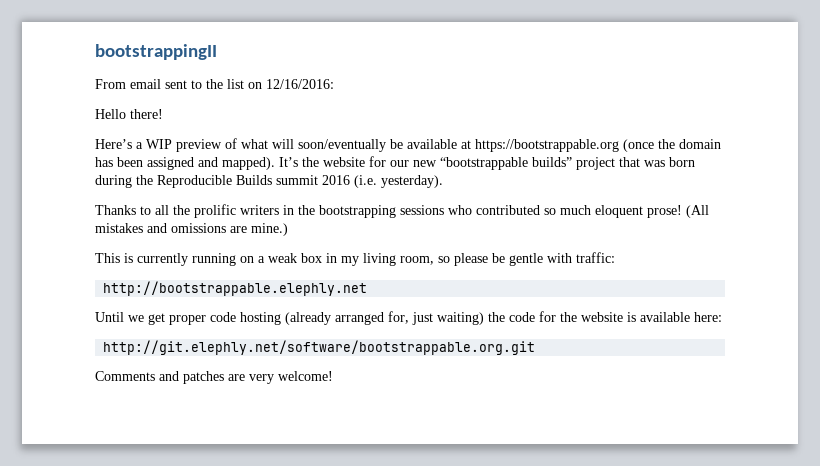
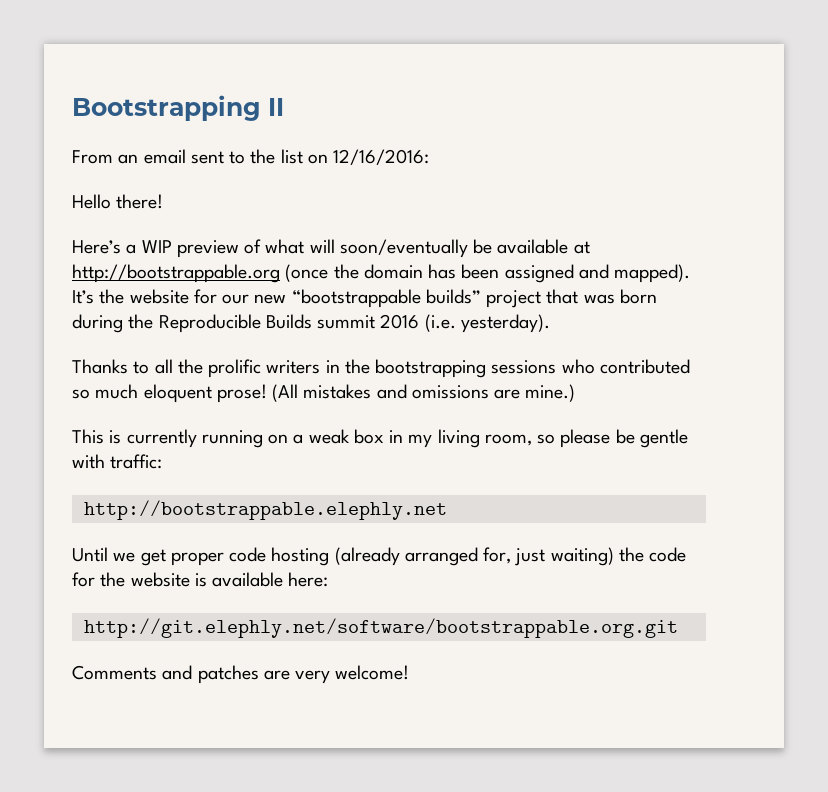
- bootstrappingII
+ Bootstrapping II
- From email sent to the list on 12/16/2016:
+ From an email sent to the list on 12/16/2016:
- Here’s a WIP preview of what will soon/eventually be available at https://bootstrappable.org (once the domain has been assigned and mapped).
+ Here’s a WIP preview of what will soon/eventually be available at http://bootstrappable.org (once the domain has been assigned and mapped).

